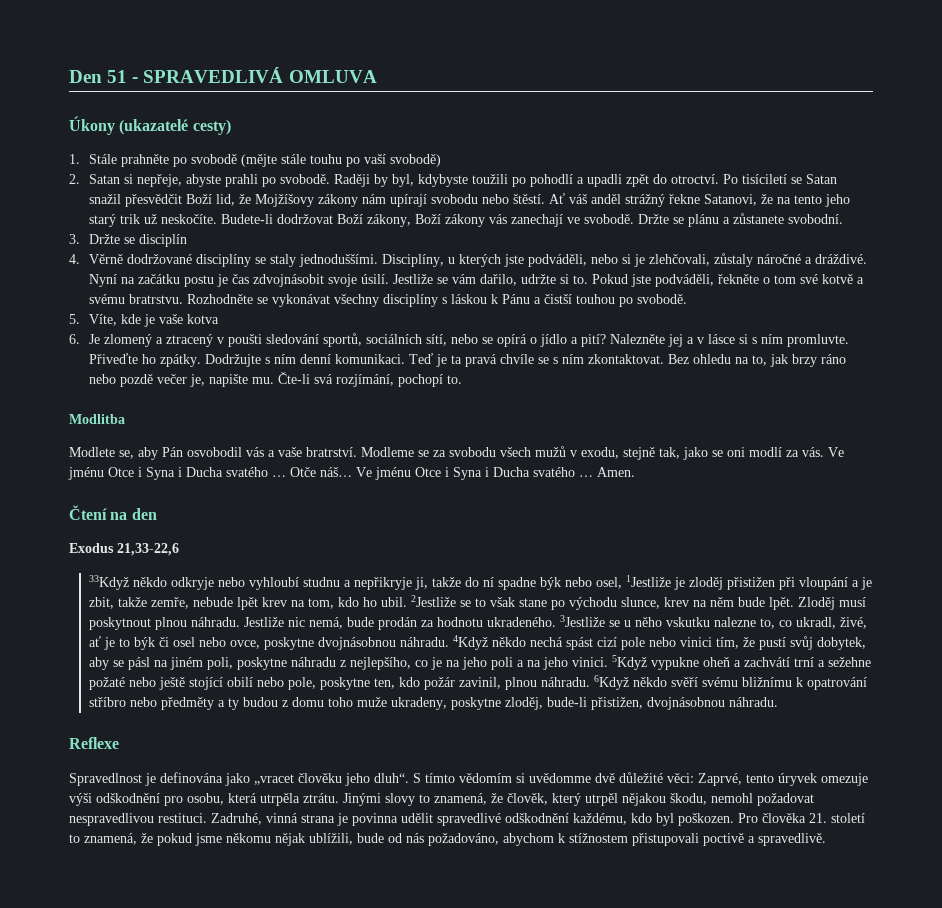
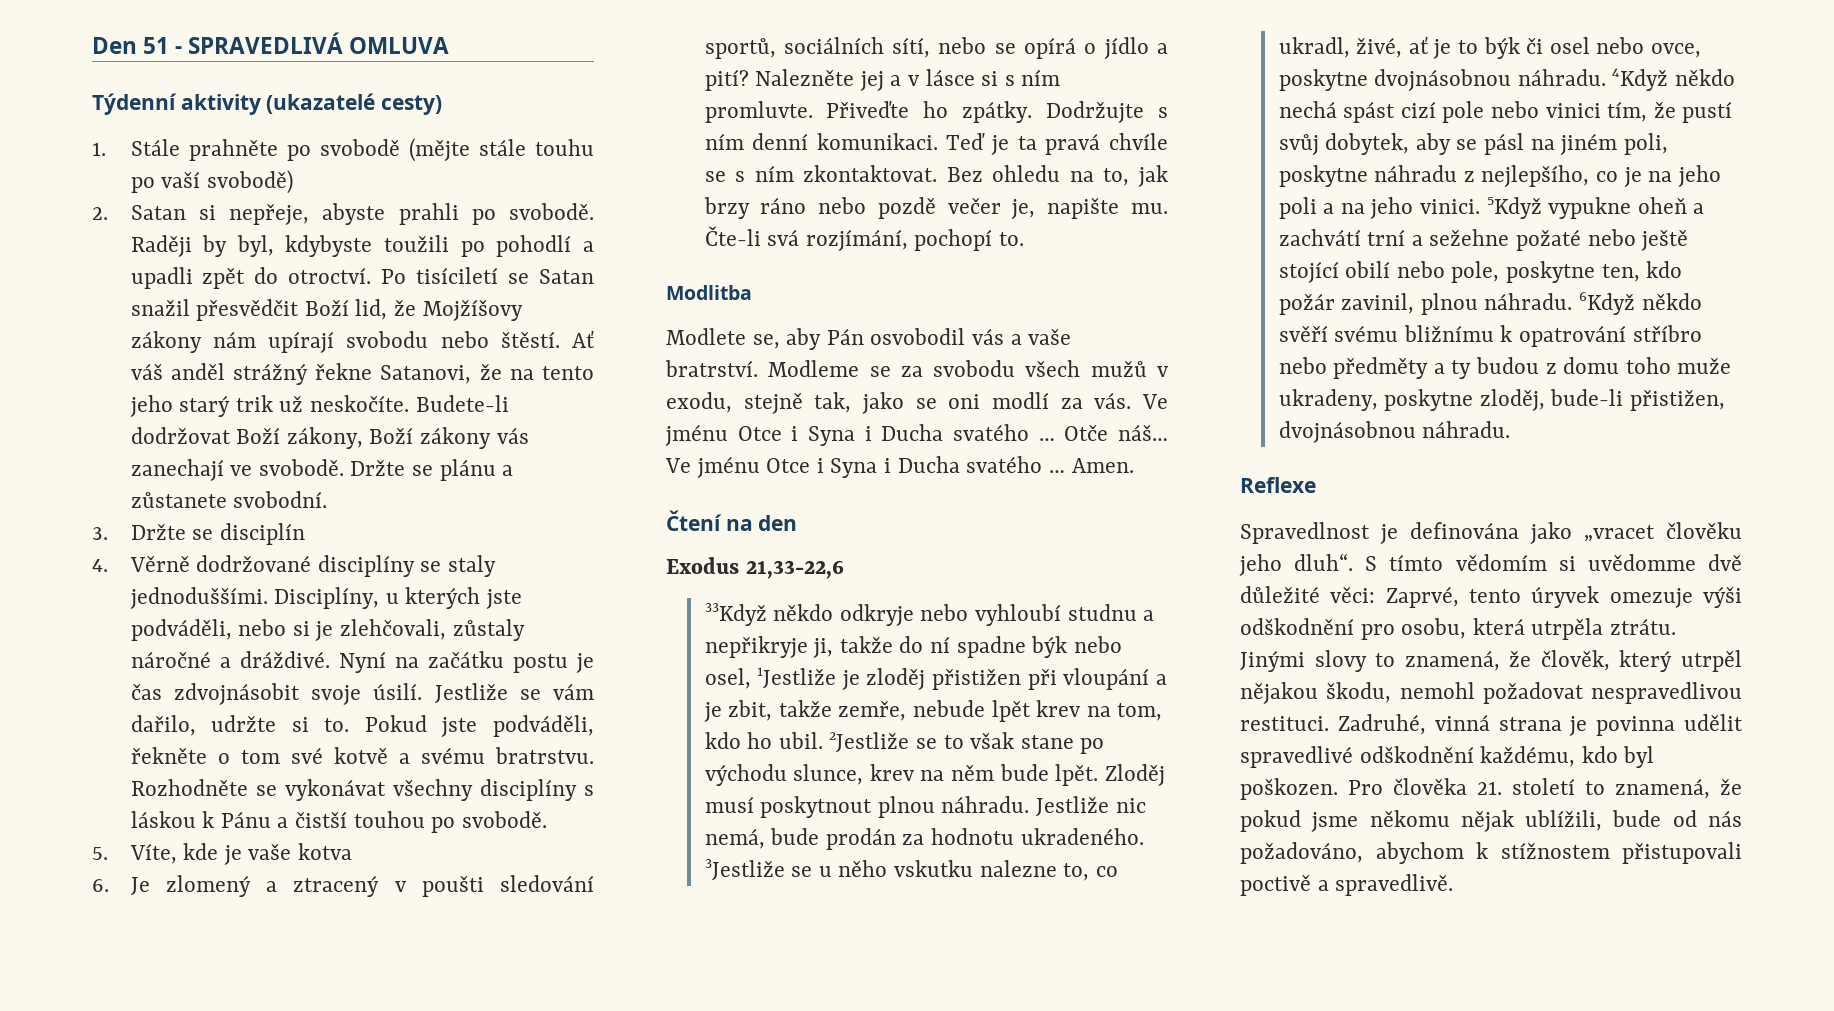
- Úkony (ukazatelé cesty)
+ Týdenní aktivity (ukazatelé cesty)

